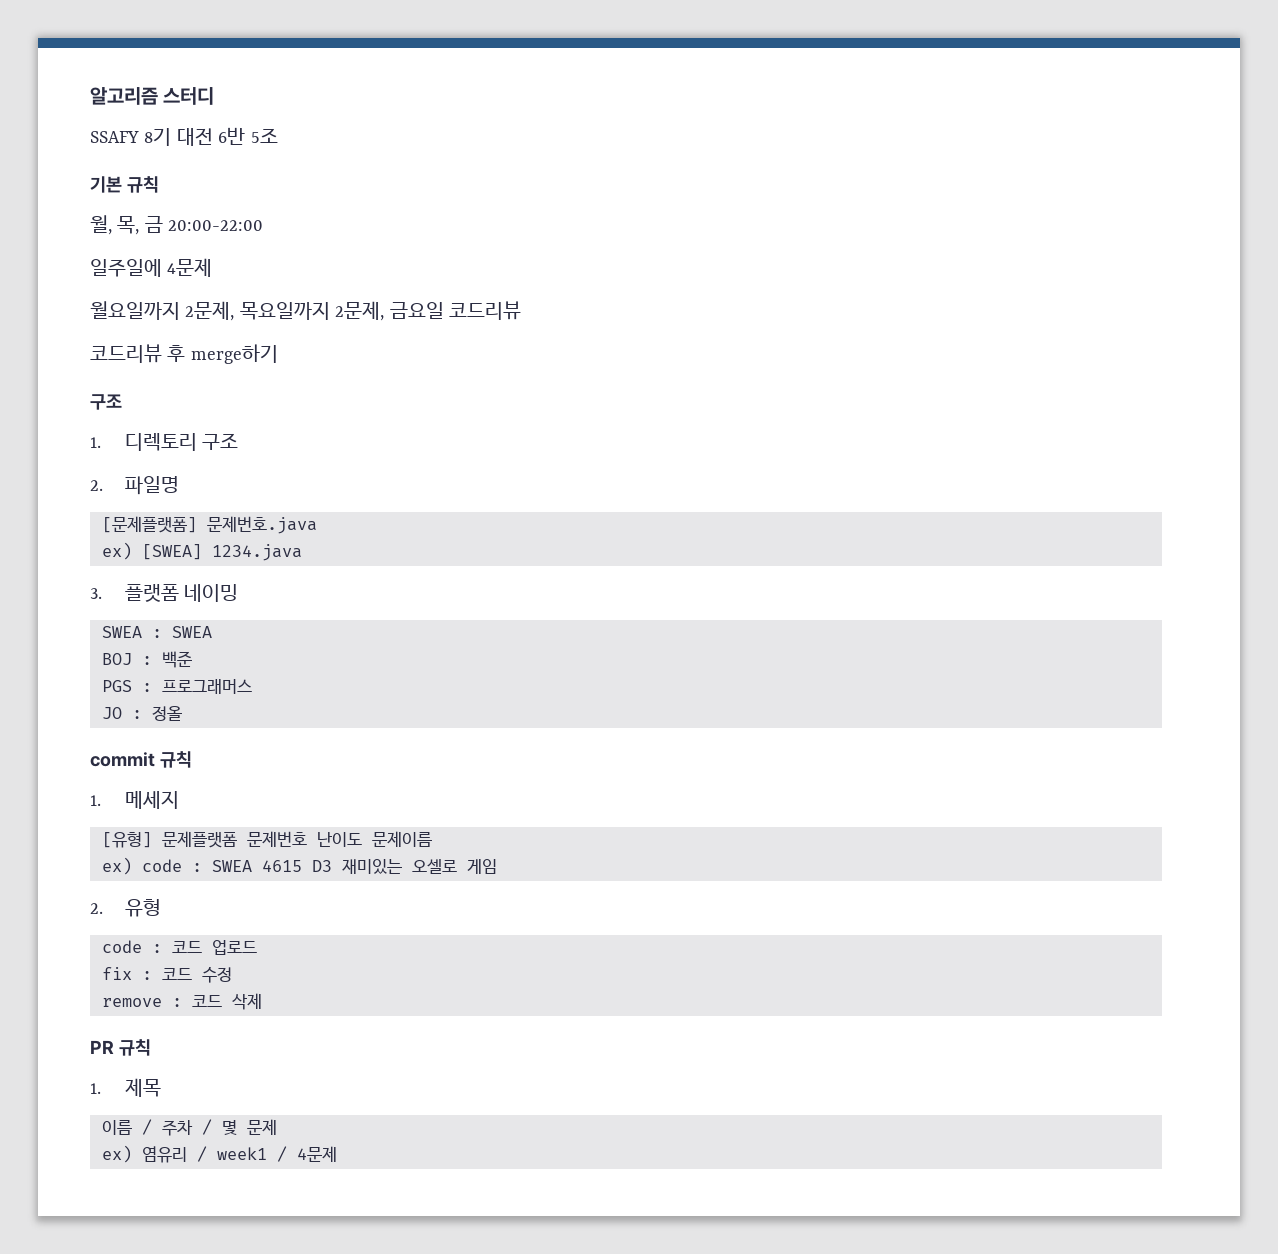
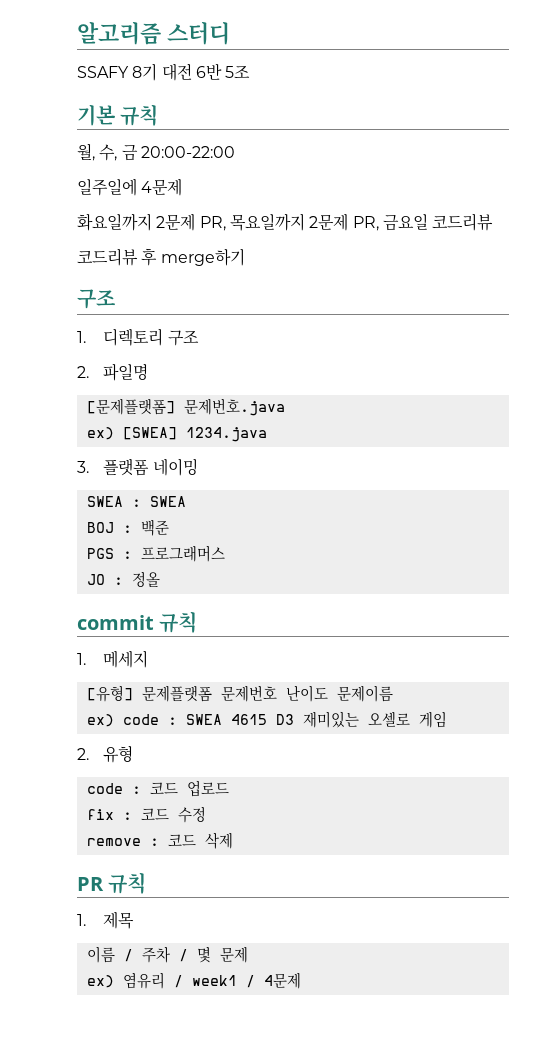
- 월, 목, 금 20:00-22:00
+ 월, 수, 금 20:00-22:00
- 월요일까지 2문제, 목요일까지 2문제, 금요일 코드리뷰
+ 화요일까지 2문제 PR, 목요일까지 2문제 PR, 금요일 코드리뷰

